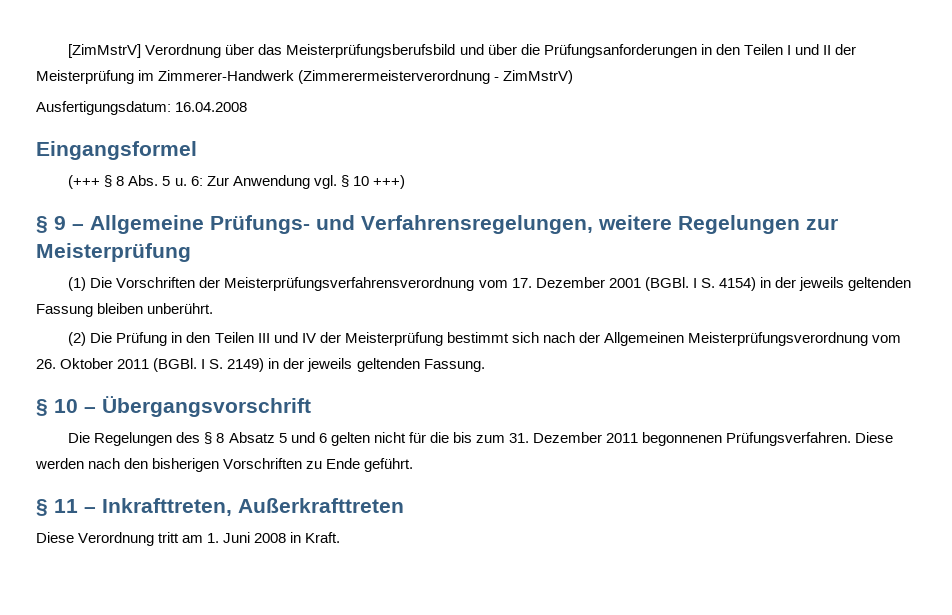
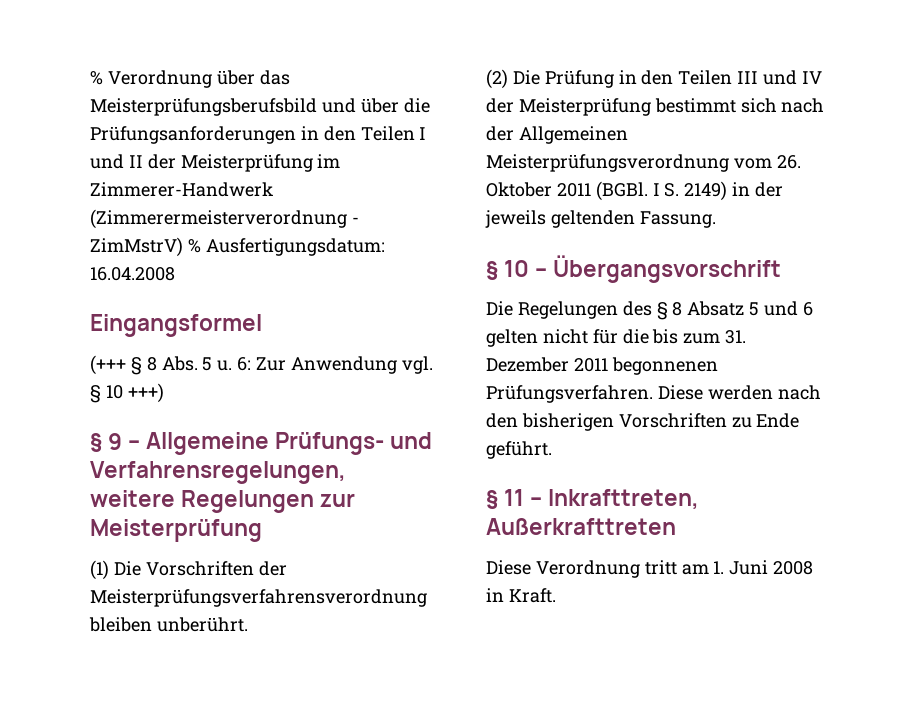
- [ZimMstrV] Verordnung über das Meisterprüfungsberufsbild und über die Prüfungsanforderungen in den Teilen I und II der Meisterprüfung im Zimmerer-Handwerk (Zimmerermeisterverordnung - ZimMstrV)
- Ausfertigungsdatum: 16.04.2008
+ % Verordnung über das Meisterprüfungsberufsbild und über die Prüfungsanforderungen in den Teilen I und II der Meisterprüfung im Zimmerer-Handwerk (Zimmerermeisterverordnung - ZimMstrV) % Ausfertigungsdatum: 16.04.2008
- (1) Die Vorschriften der Meisterprüfungsverfahrensverordnung vom 17. Dezember 2001 (BGBl. I S. 4154) in der jeweils geltenden Fassung bleiben unberührt.
+ (1) Die Vorschriften der Meisterprüfungsverfahrensverordnung bleiben unberührt.

